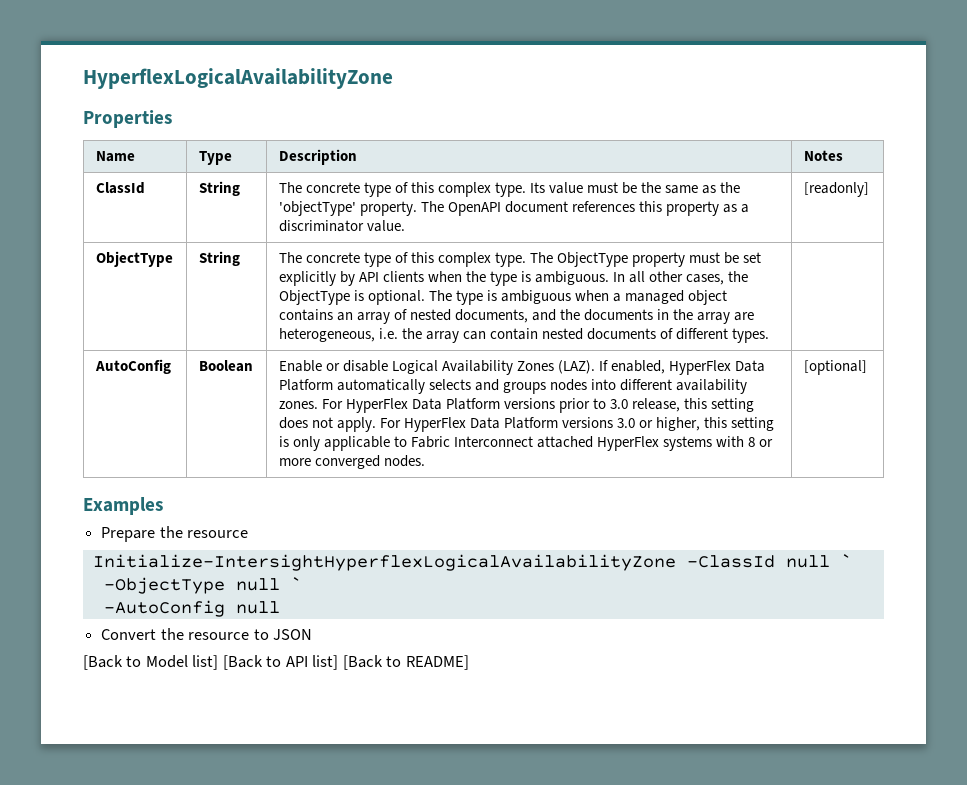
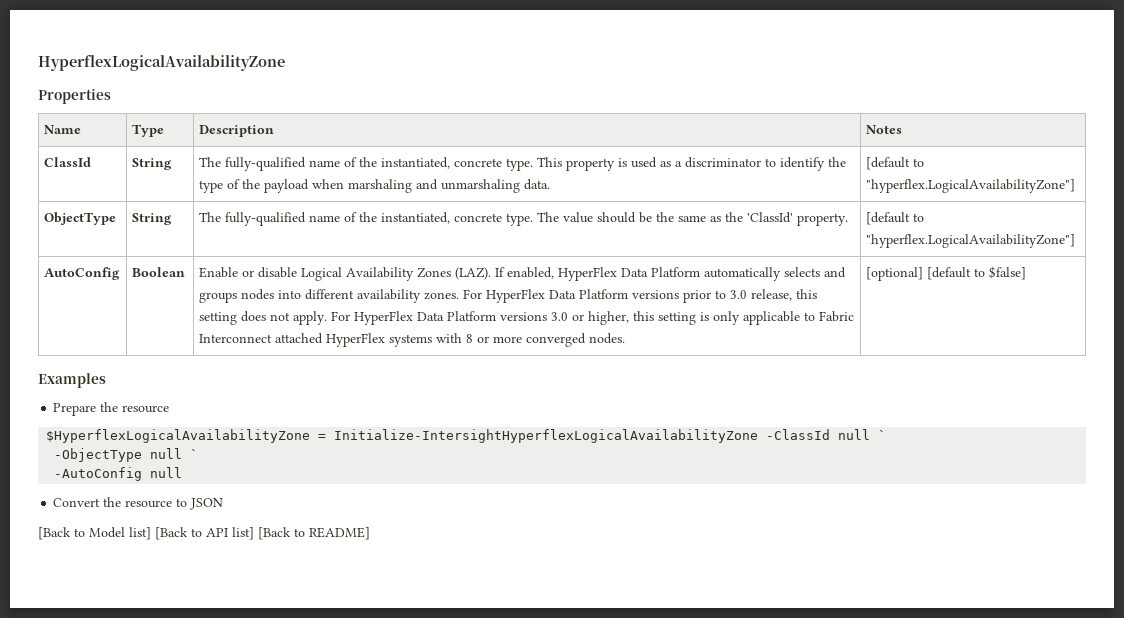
- ClassId | String | The concrete type of this complex type. Its value must be the same as the 'objectType' property. The OpenAPI document references this property as a discriminator value. | [readonly]
- ObjectType | String | The concrete type of this complex type. The ObjectType property must be set explicitly by API clients when the type is ambiguous. In all other cases, the ObjectType is optional. The type is ambiguous when a managed object contains an array of nested documents, and the documents in the array are heterogeneous, i.e. the array can contain nested documents of different types.
+ ClassId | String | The fully-qualified name of the instantiated, concrete type. This property is used as a discriminator to identify the type of the payload when marshaling and unmarshaling data. | [default to "hyperflex.LogicalAvailabilityZone"]
+ ObjectType | String | The fully-qualified name of the instantiated, concrete type. The value should be the same as the 'ClassId' property. | [default to "hyperflex.LogicalAvailabilityZone"]
- [optional]
+ [optional] [default to $false]
- Initialize-IntersightHyperflexLogicalAvailabilityZone -ClassId null `
+ $HyperflexLogicalAvailabilityZone = Initialize-IntersightHyperflexLogicalAvailabilityZone -ClassId null `

